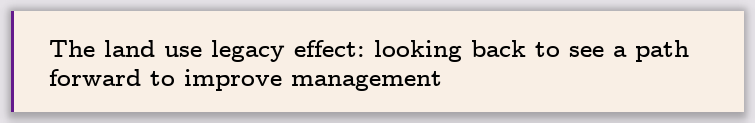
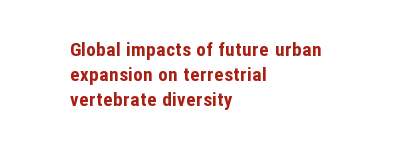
- The land use legacy effect: looking back to see a path forward to improve management
+ Global impacts of future urban expansion on terrestrial vertebrate diversity

